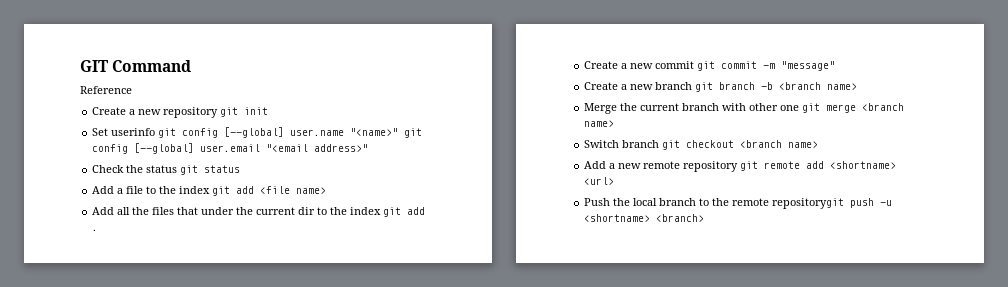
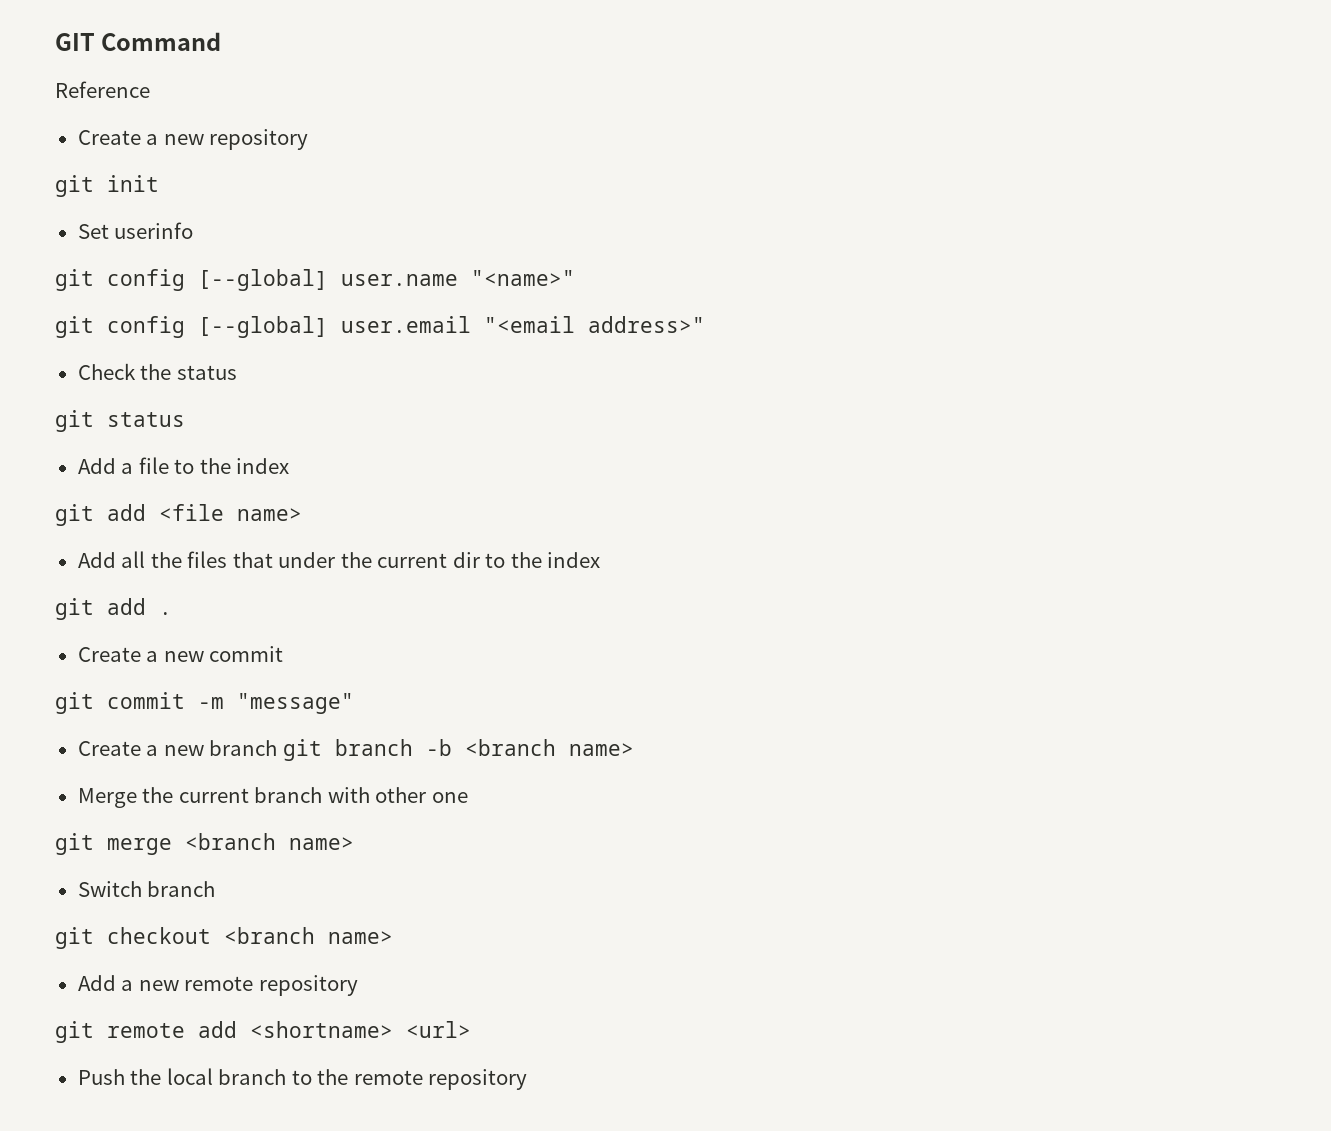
- Create a new repository git init
+ Create a new repository
+ git init
- Set userinfo git config [--global] user.name "<name>" git config [--global] user.email "<email address>"
+ Set userinfo
+ git config [--global] user.name "<name>"
+ git config [--global] user.email "<email address>"
- Check the status git status
+ Check the status
+ git status
- Add a file to the index git add <file name>
+ Add a file to the index
+ git add <file name>
- Add all the files that under the current dir to the index git add .
+ Add all the files that under the current dir to the index
+ git add .
- Create a new commit git commit -m "message"
+ Create a new commit
+ git commit -m "message"
- Merge the current branch with other one git merge <branch name>
+ Merge the current branch with other one
+ git merge <branch name>
- Switch branch git checkout <branch name>
+ Switch branch
+ git checkout <branch name>
- Add a new remote repository git remote add <shortname> <url>
+ Add a new remote repository
+ git remote add <shortname> <url>
- Push the local branch to the remote repositorygit push -u <shortname> <branch>
+ Push the local branch to the remote repository

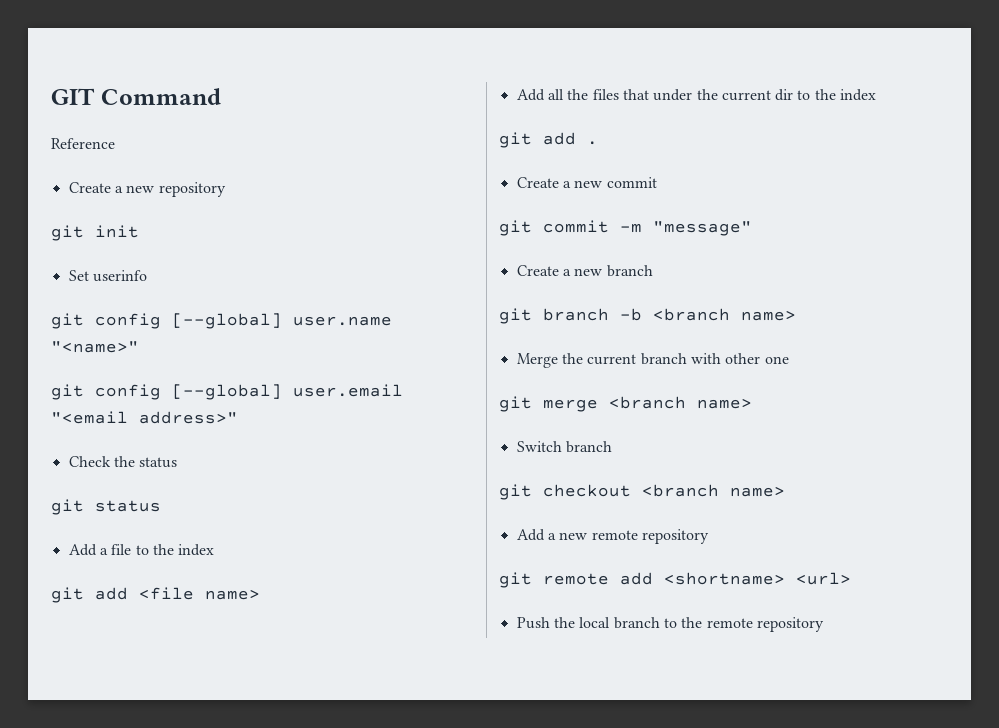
- Create a new branch git branch -b <branch name>
+ Create a new branch
+ git branch -b <branch name>

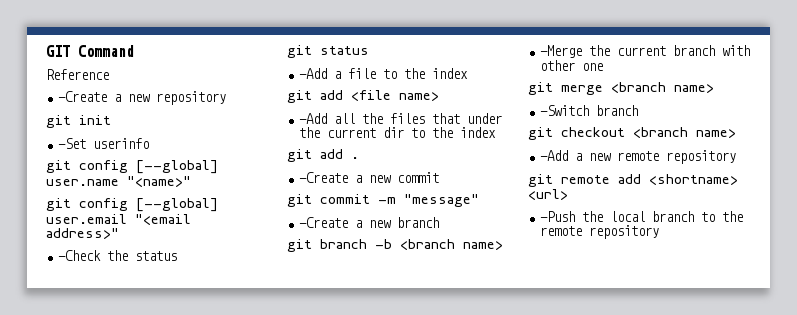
- Create a new repository
+ -Create a new repository
- Set userinfo
+ -Set userinfo
- Check the status
+ -Check the status
- Add a file to the index
+ -Add a file to the index
- Add all the files that under the current dir to the index
+ -Add all the files that under the current dir to the index
- Create a new commit
+ -Create a new commit
- Create a new branch
+ -Create a new branch
- Merge the current branch with other one
+ -Merge the current branch with other one
- Switch branch
+ -Switch branch
- Add a new remote repository
+ -Add a new remote repository
- Push the local branch to the remote repository
+ -Push the local branch to the remote repository

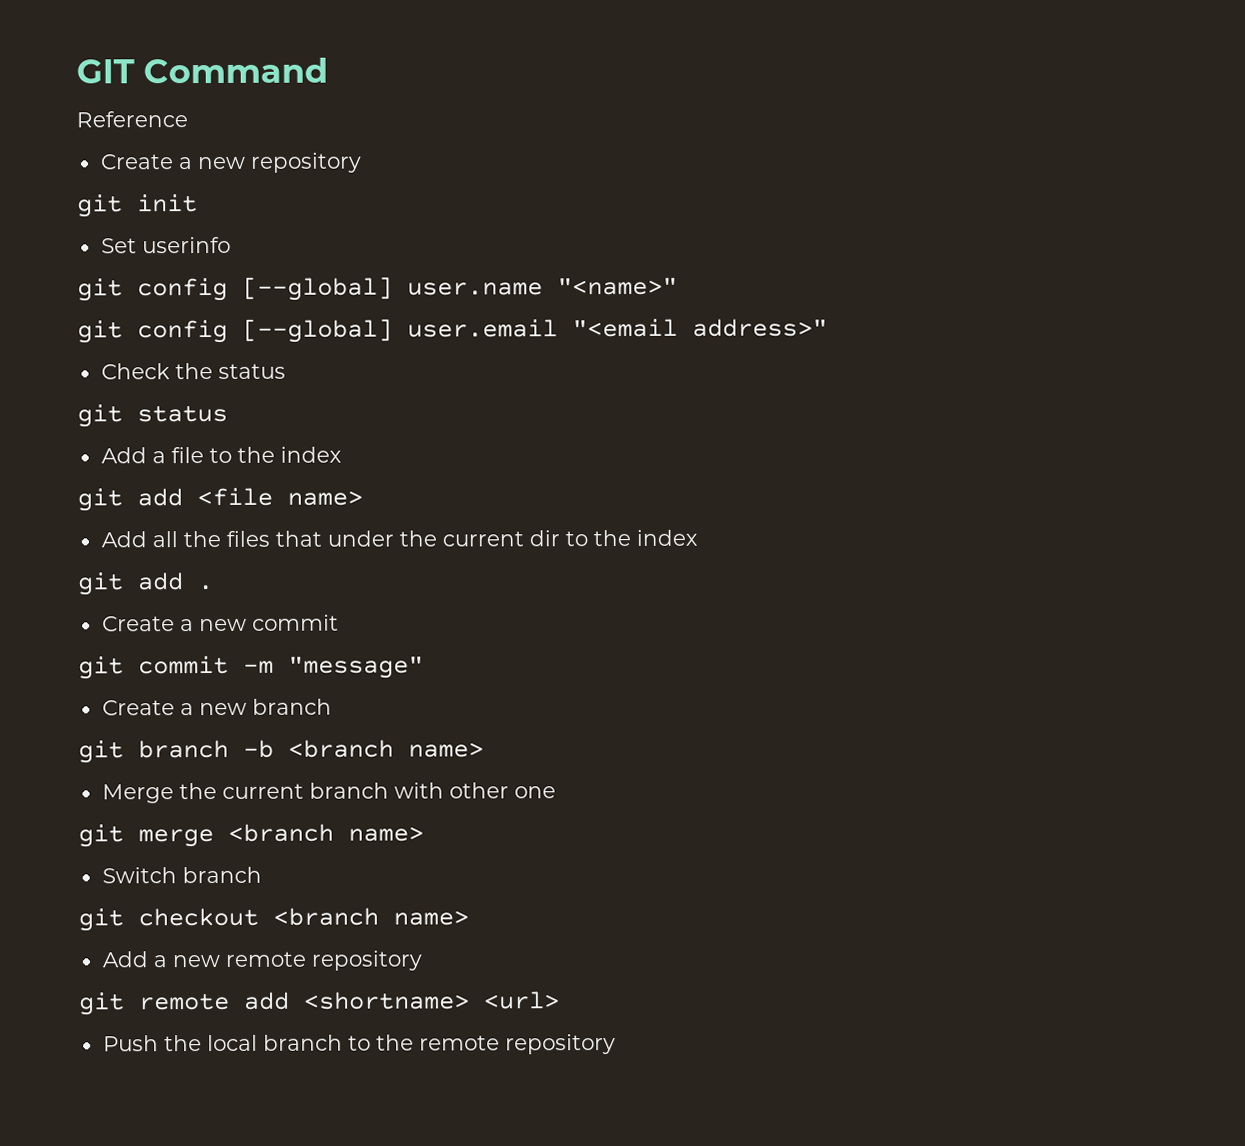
- -Create a new repository
+ Create a new repository
- -Set userinfo
+ Set userinfo
- -Check the status
+ Check the status
- -Add a file to the index
+ Add a file to the index
- -Add all the files that under the current dir to the index
+ Add all the files that under the current dir to the index
- -Create a new commit
+ Create a new commit
- -Create a new branch
+ Create a new branch
- -Merge the current branch with other one
+ Merge the current branch with other one
- -Switch branch
+ Switch branch
- -Add a new remote repository
+ Add a new remote repository
- -Push the local branch to the remote repository
+ Push the local branch to the remote repository

